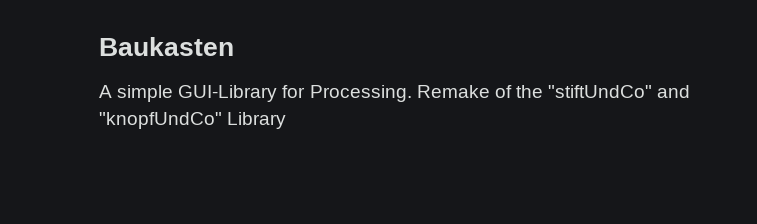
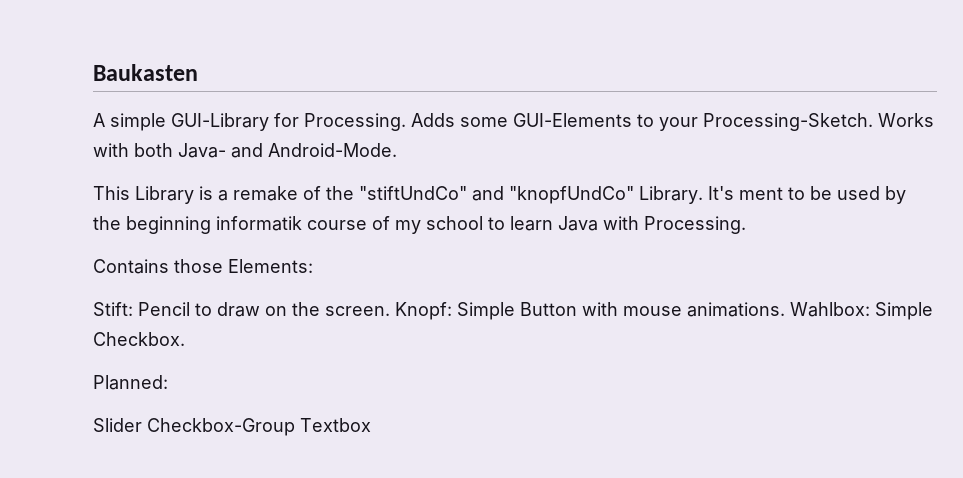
- Remake of the "stiftUndCo" and "knopfUndCo" Library
+ Adds some GUI-Elements to your Processing-Sketch. Works with both Java- and Android-Mode.
+ This Library is a remake of the "stiftUndCo" and "knopfUndCo" Library. It's ment to be used by the beginning informatik course of my school to learn Java with Processing.
+ Contains those Elements:
+ Stift: Pencil to draw on the screen. Knopf: Simple Button with mouse animations. Wahlbox: Simple Checkbox.
+ Planned:
+ Slider Checkbox-Group Textbox

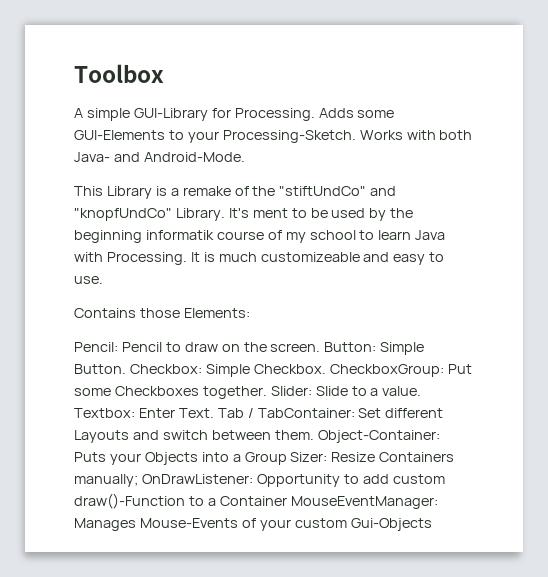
- Baukasten
+ Toolbox
+ It is much customizeable and easy to use.
- Stift: Pencil to draw on the screen.
+ Pencil: Pencil to draw on the screen.
- Knopf: Simple Button with mouse animations. Wahlbox: Simple Checkbox.
- Planned:
- Slider Checkbox-Group Textbox
+ Button: Simple Button. Checkbox: Simple Checkbox. CheckboxGroup: Put some Checkboxes together. Slider: Slide to a value. Textbox: Enter Text. Tab / TabContainer: Set different Layouts and switch between them. Object-Container: Puts your Objects into a Group Sizer: Resize Containers manually; OnDrawListener: Opportunity to add custom draw()-Function to a Container MouseEventManager: Manages Mouse-Events of your custom Gui-Objects

